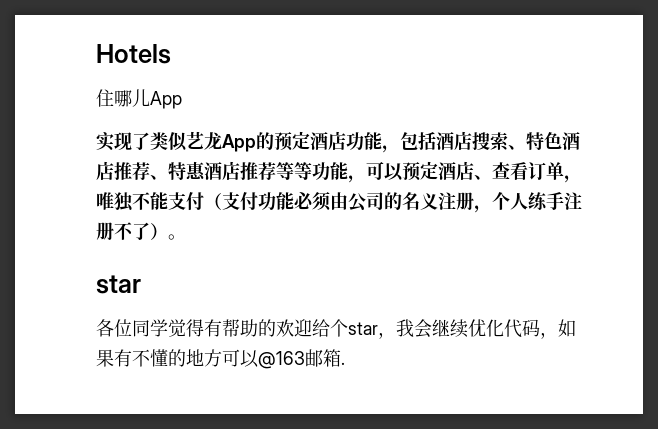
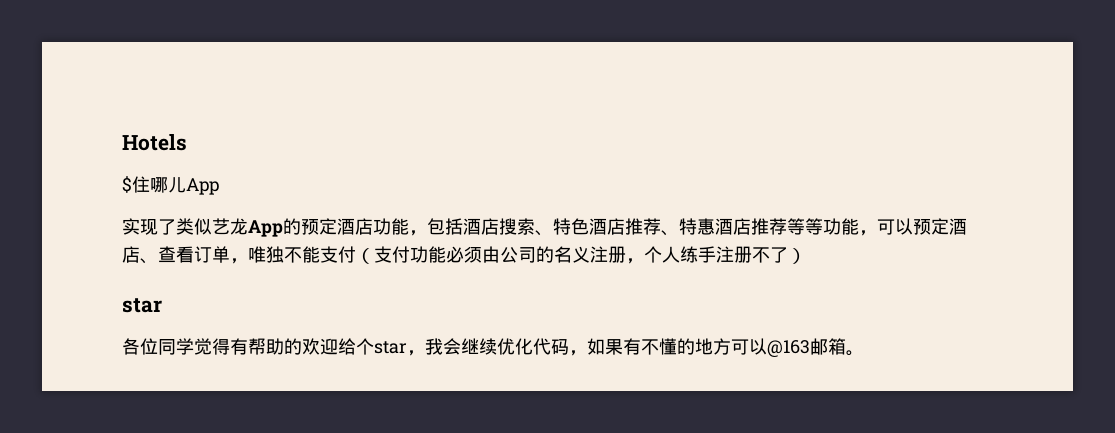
- 住哪儿App
+ $住哪儿App
- 实现了类似艺龙App的预定酒店功能，包括酒店搜索、特色酒店推荐、特惠酒店推荐等等功能，可以预定酒店、查看订单，唯独不能支付（支付功能必须由公司的名义注册，个人练手注册不了）。
+ 实现了类似艺龙App的预定酒店功能，包括酒店搜索、特色酒店推荐、特惠酒店推荐等等功能，可以预定酒店、查看订单，唯独不能支付（支付功能必须由公司的名义注册，个人练手注册不了）
- 各位同学觉得有帮助的欢迎给个star，我会继续优化代码，如果有不懂的地方可以@163邮箱.
+ 各位同学觉得有帮助的欢迎给个star，我会继续优化代码，如果有不懂的地方可以@163邮箱。

